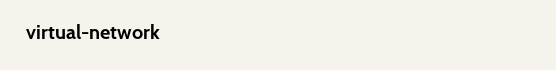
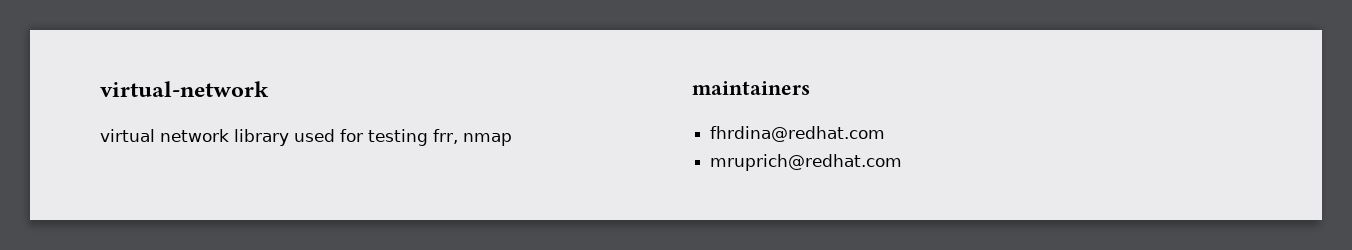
+ virtual network library used for testing frr, nmap
+ maintainers
+ fhrdina@redhat.com
+ mruprich@redhat.com

